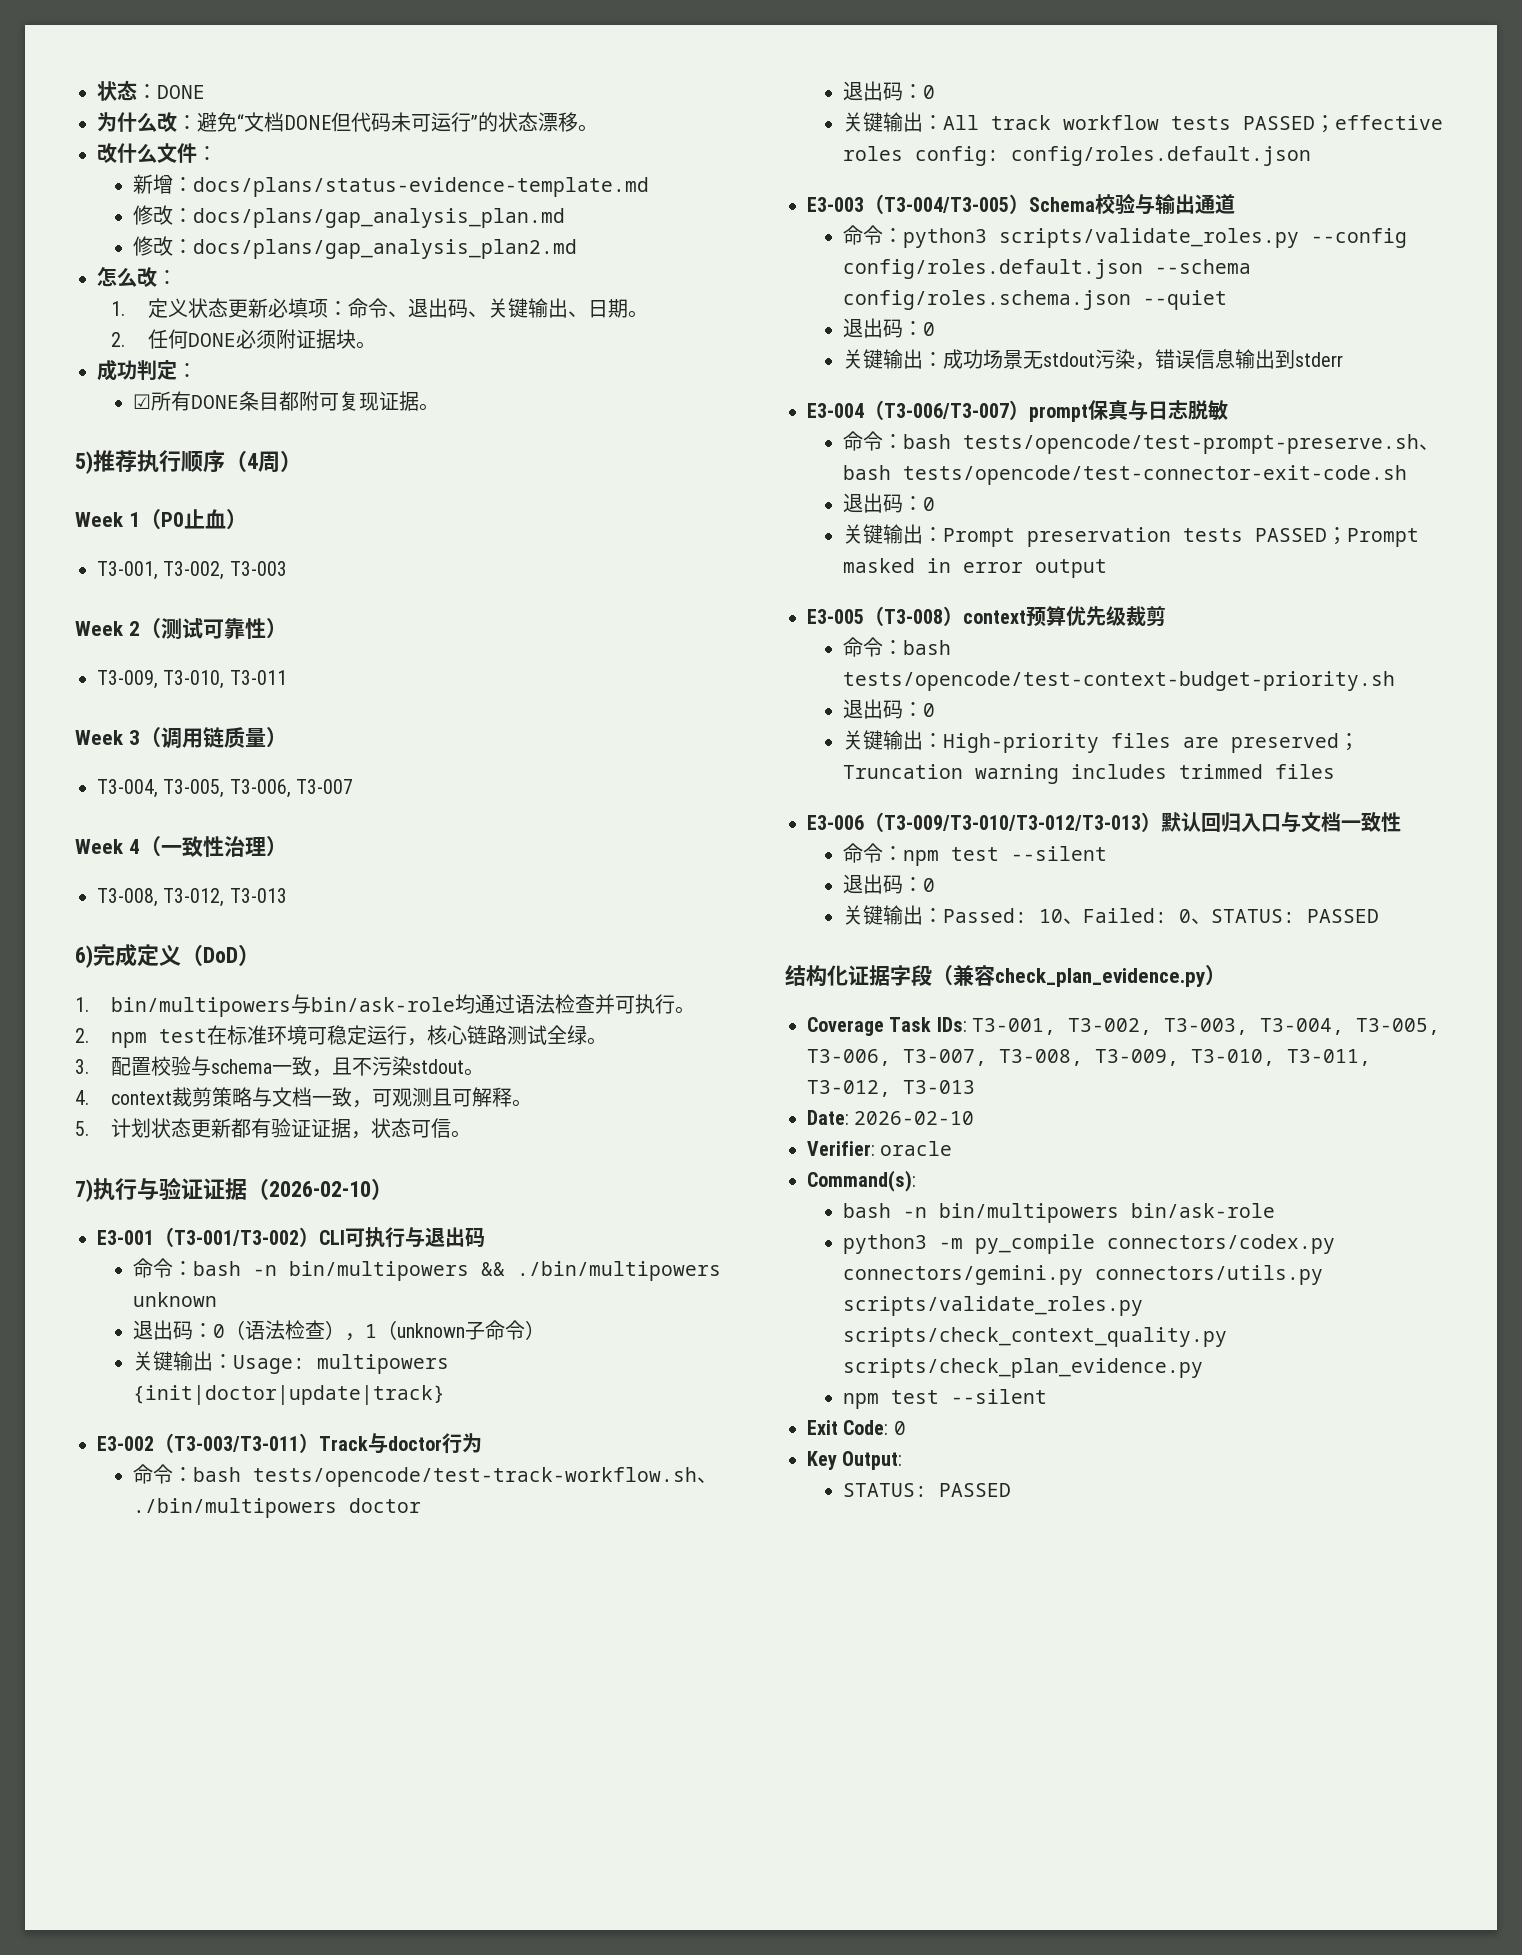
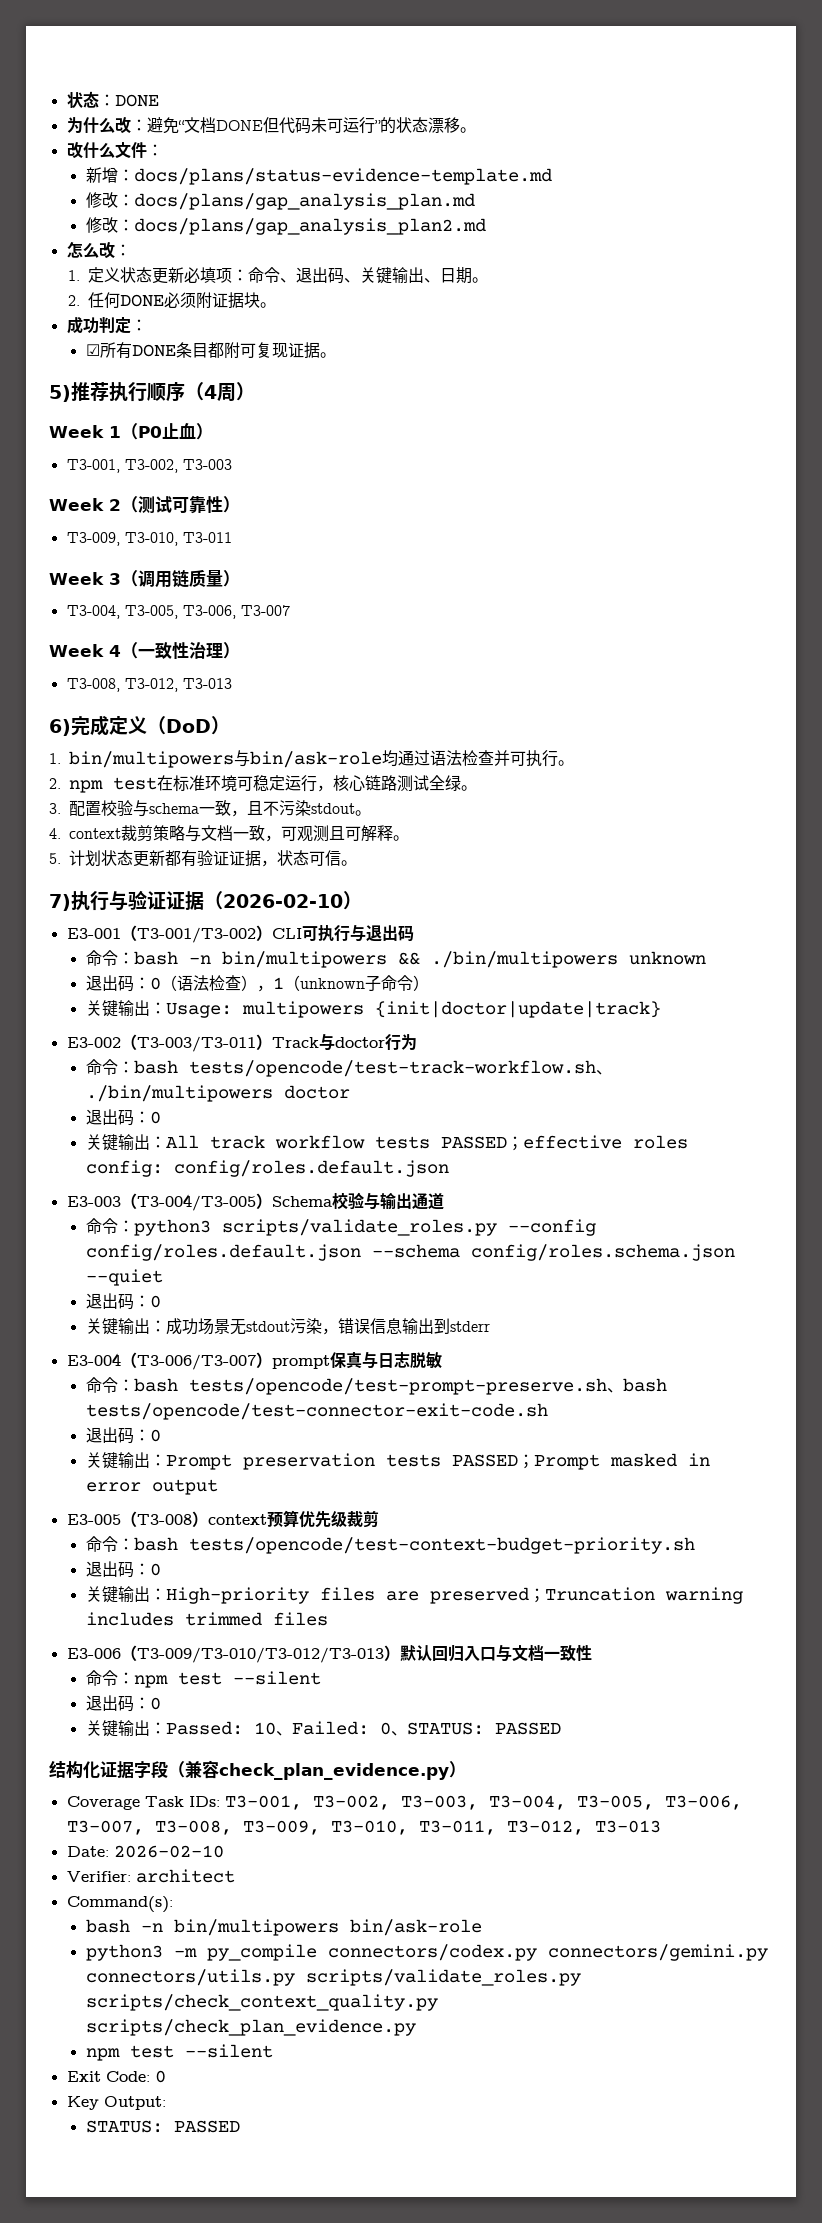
- Verifier: oracle
+ Verifier: architect

